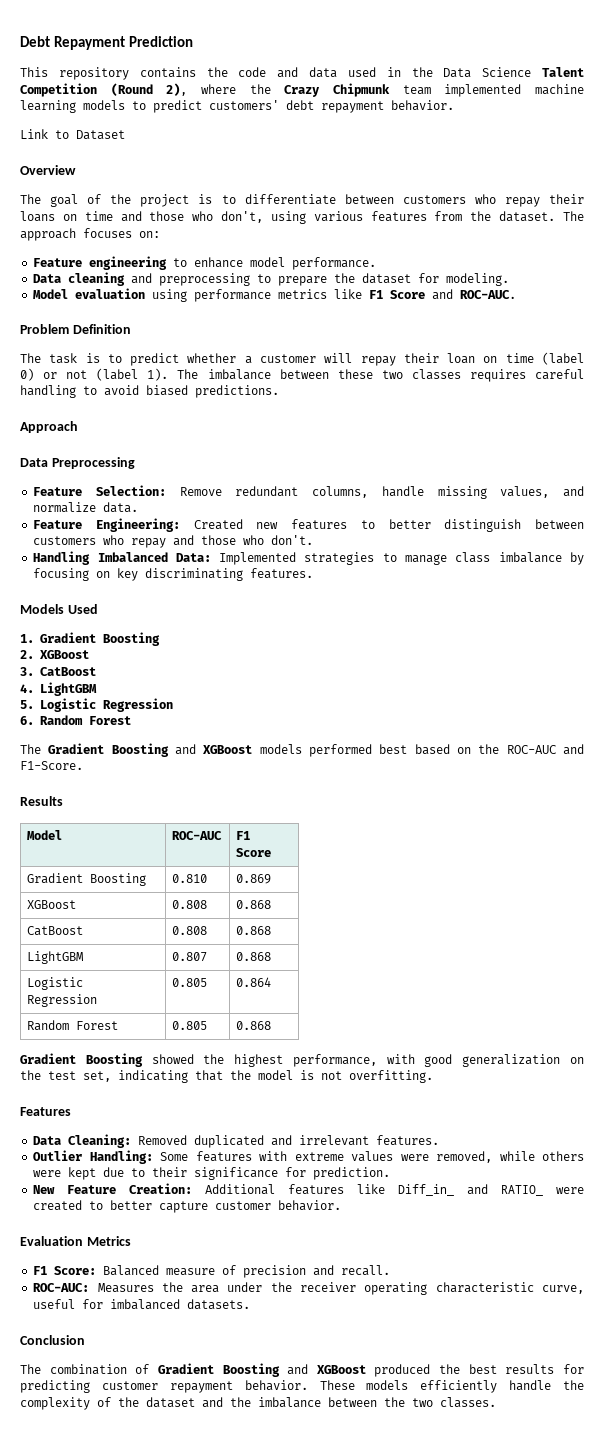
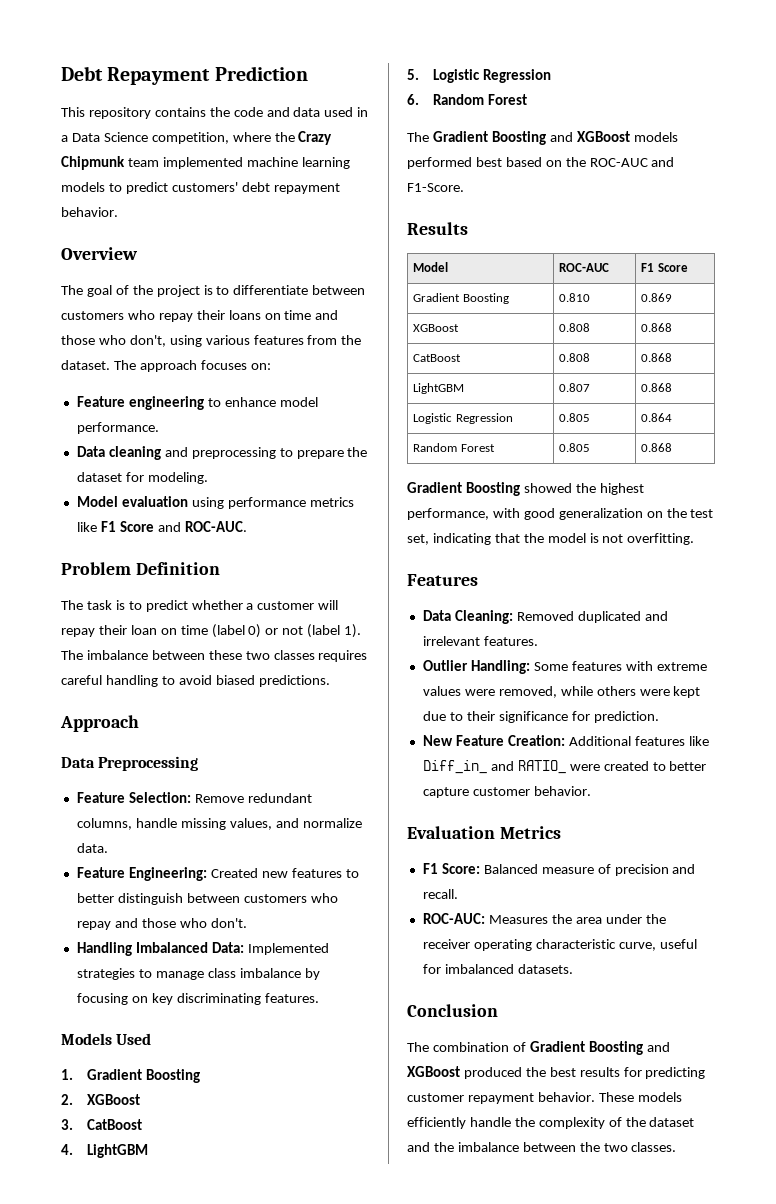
- This repository contains the code and data used in the Data Science Talent Competition (Round 2), where the Crazy Chipmunk team implemented machine learning models to predict customers' debt repayment behavior.
+ This repository contains the code and data used in a Data Science competition, where the Crazy Chipmunk team implemented machine learning models to predict customers' debt repayment behavior.
- Link to Dataset

